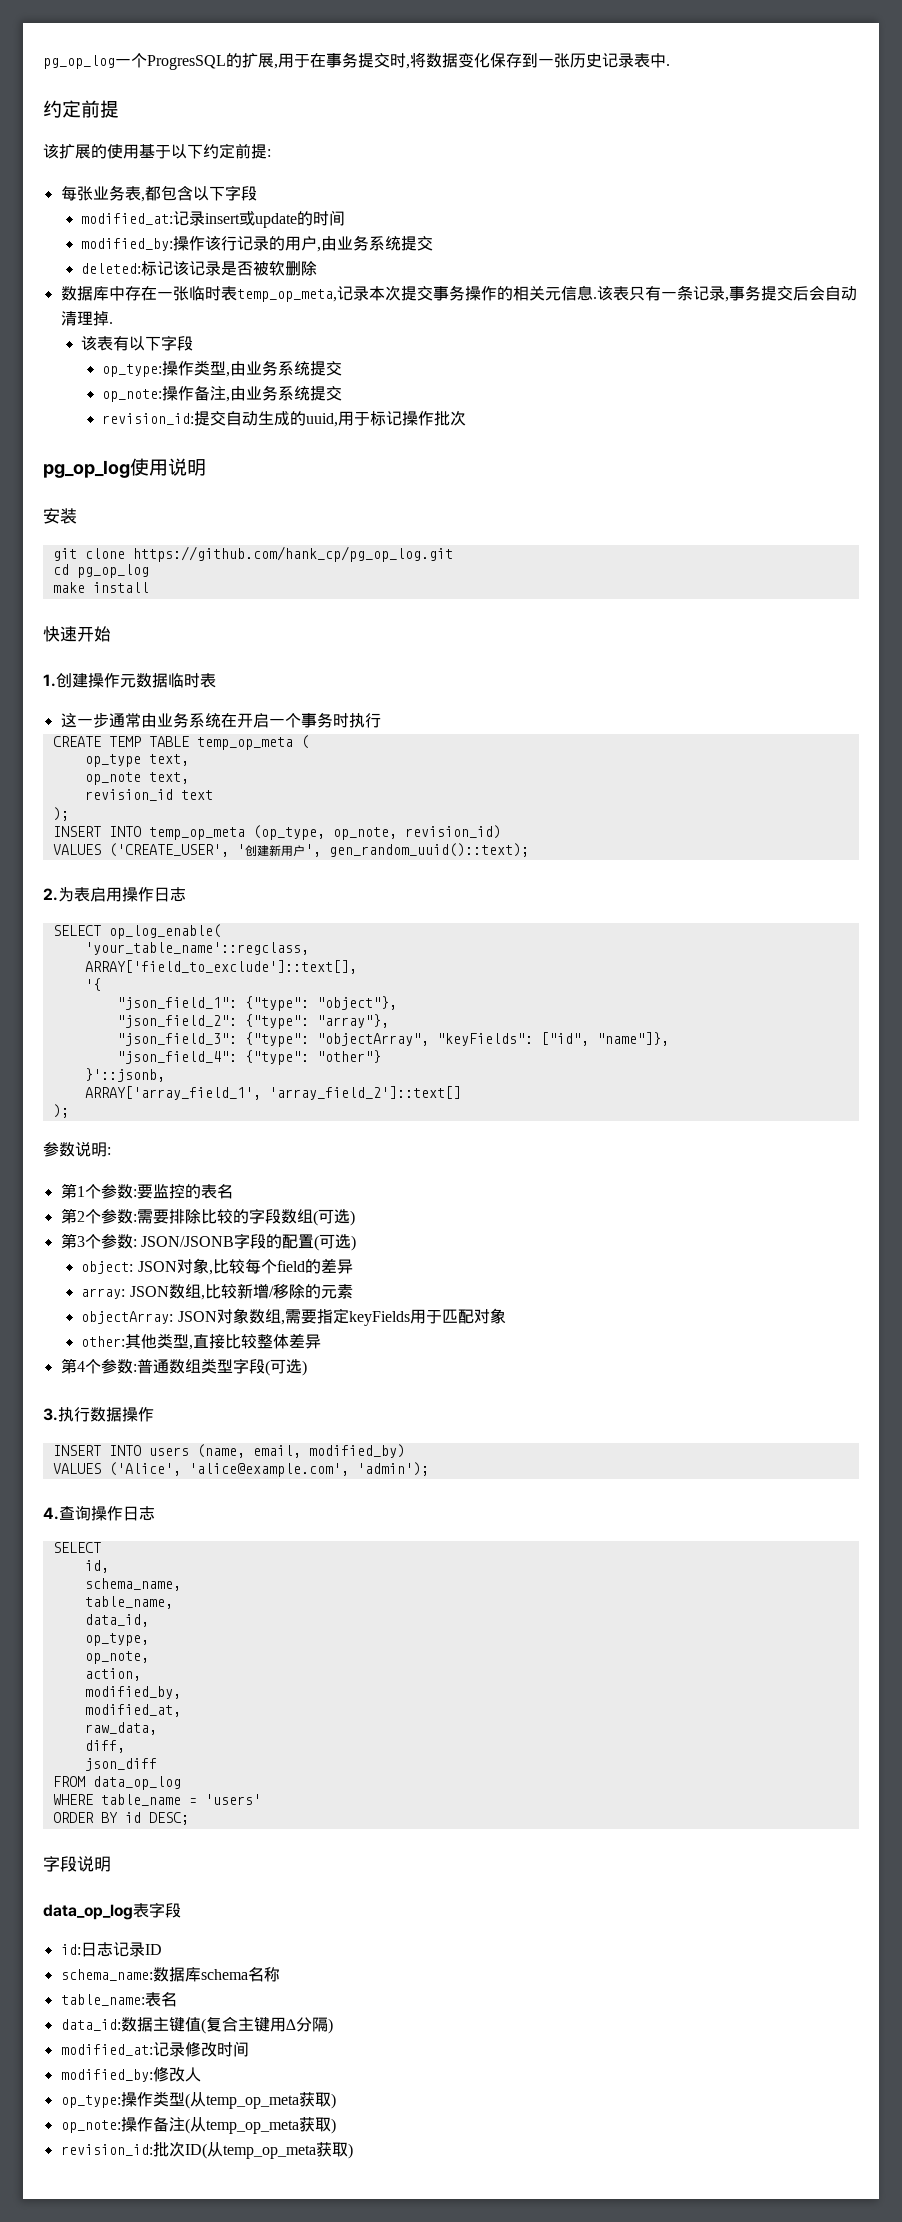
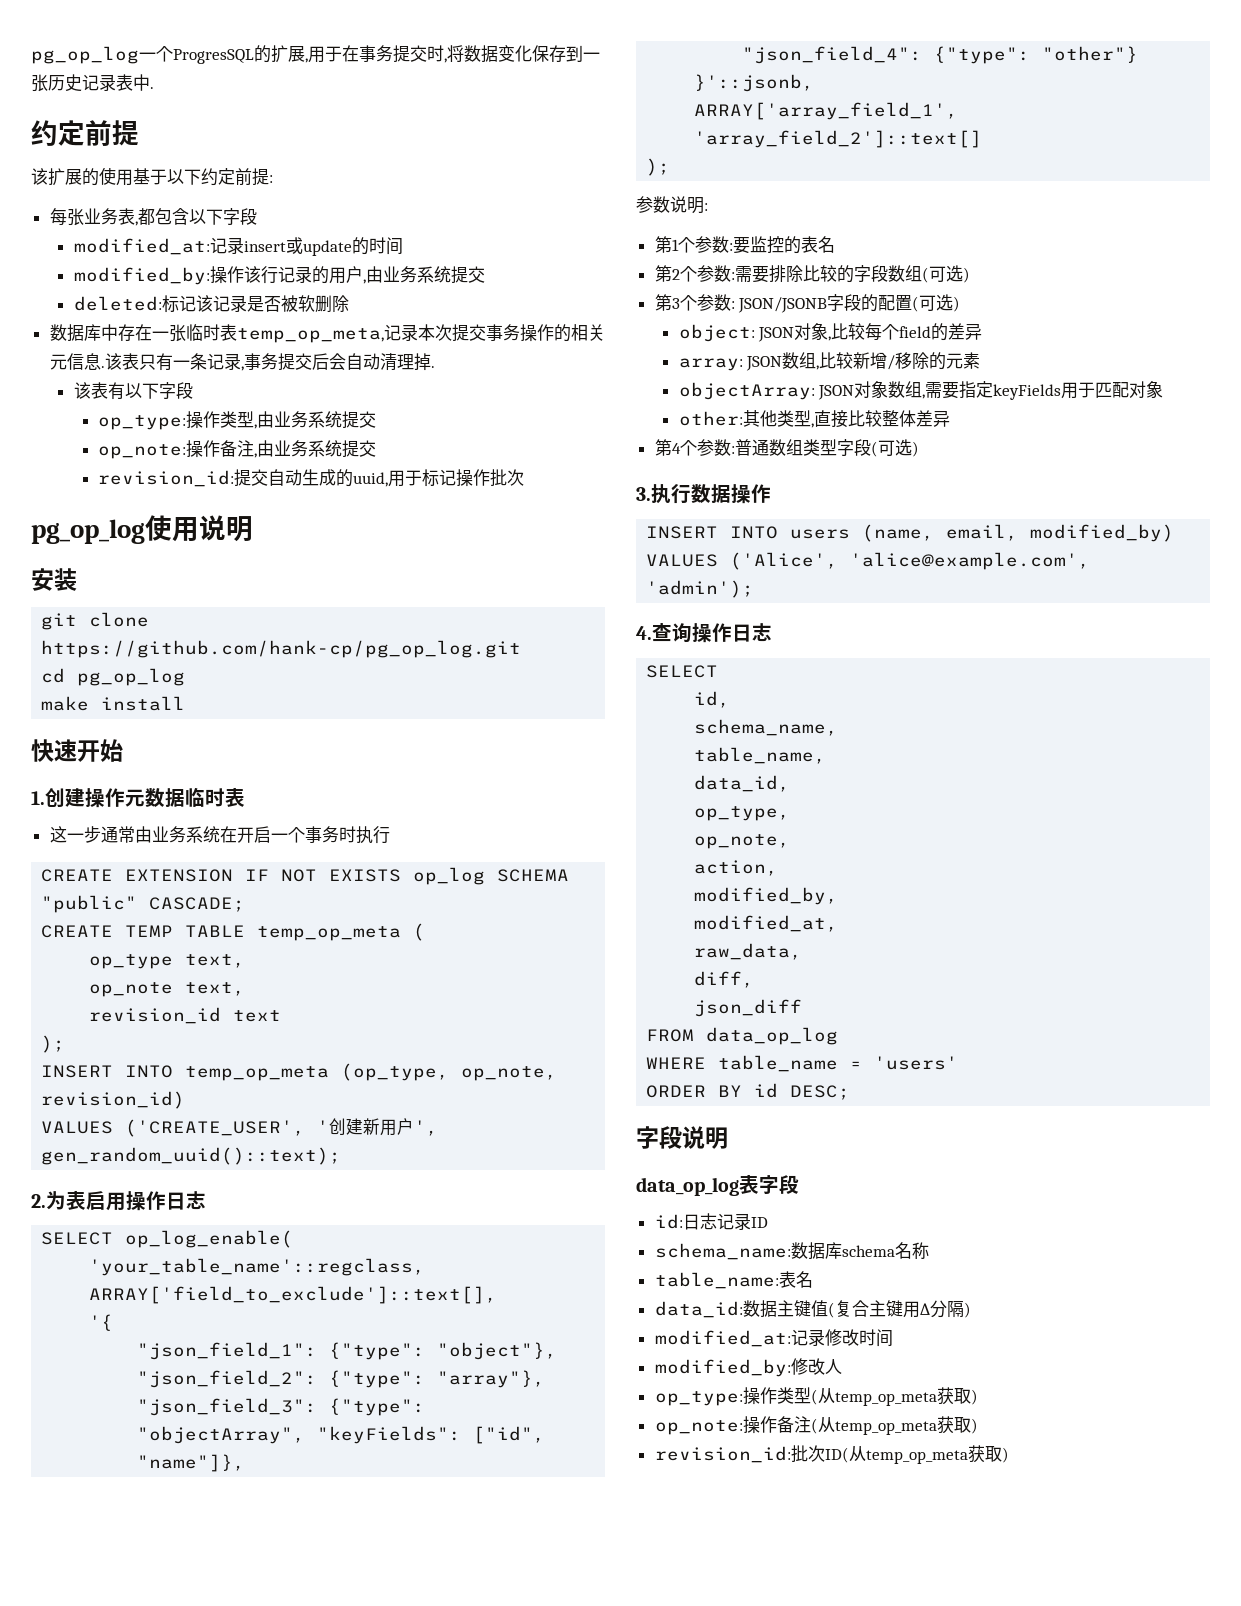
- git clone https://github.com/hank_cp/pg_op_log.git
+ git clone https://github.com/hank-cp/pg_op_log.git
+ CREATE EXTENSION IF NOT EXISTS op_log SCHEMA "public" CASCADE;

